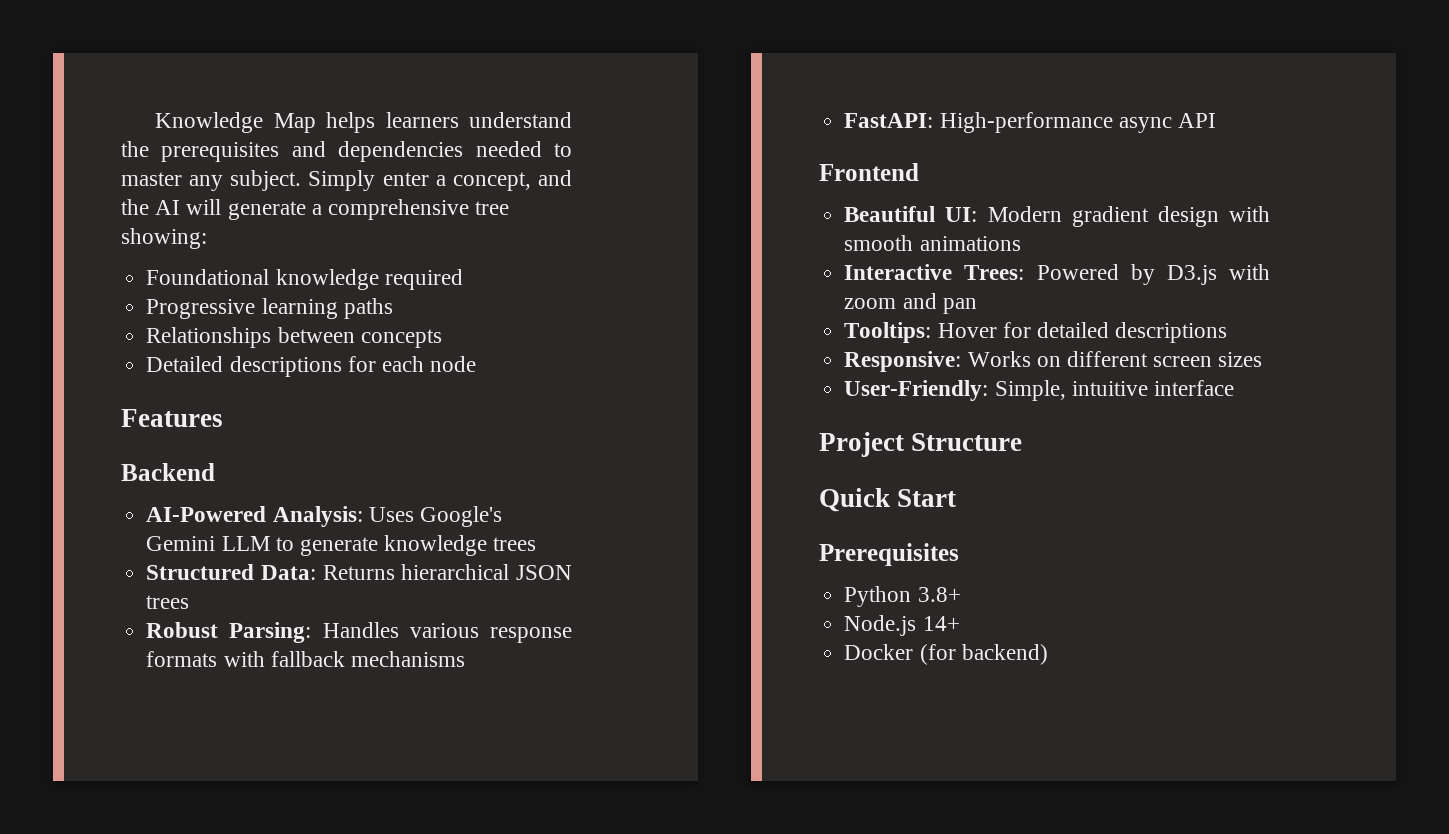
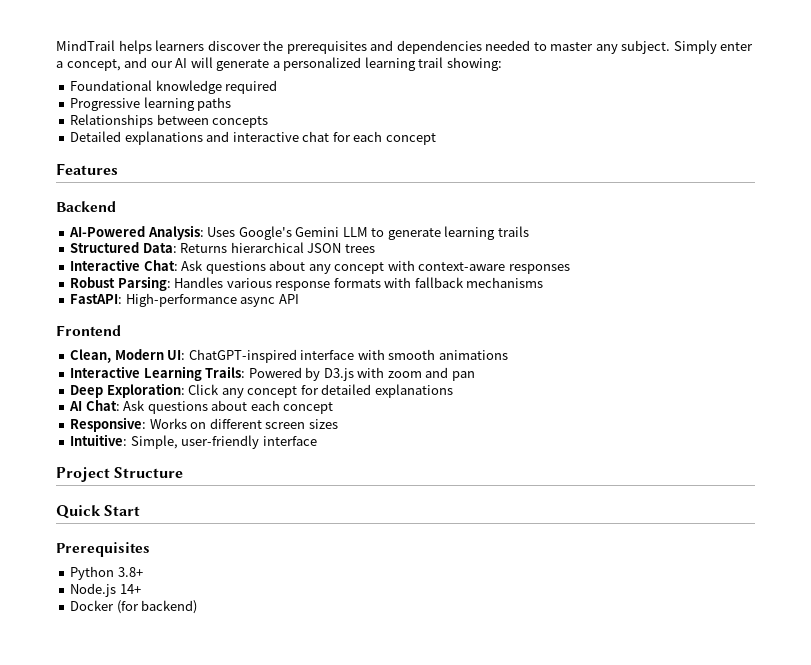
- Knowledge Map helps learners understand the prerequisites and dependencies needed to master any subject.
+ MindTrail helps learners discover the prerequisites and dependencies needed to master any subject.
- Simply enter a concept, and the AI will generate a comprehensive tree showing:
+ Simply enter a concept, and our AI will generate a personalized learning trail showing:
- Detailed descriptions for each node
+ Detailed explanations and interactive chat for each concept
- AI-Powered Analysis: Uses Google's Gemini LLM to generate knowledge trees
+ AI-Powered Analysis: Uses Google's Gemini LLM to generate learning trails
+ Interactive Chat: Ask questions about any concept with context-aware responses
- Beautiful UI: Modern gradient design with smooth animations
+ Clean, Modern UI: ChatGPT-inspired interface with smooth animations
- Interactive Trees: Powered by D3.js with zoom and pan
+ Interactive Learning Trails: Powered by D3.js with zoom and pan
- Tooltips: Hover for detailed descriptions
+ Deep Exploration: Click any concept for detailed explanations
+ AI Chat: Ask questions about each concept
- User-Friendly: Simple, intuitive interface
+ Intuitive: Simple, user-friendly interface

